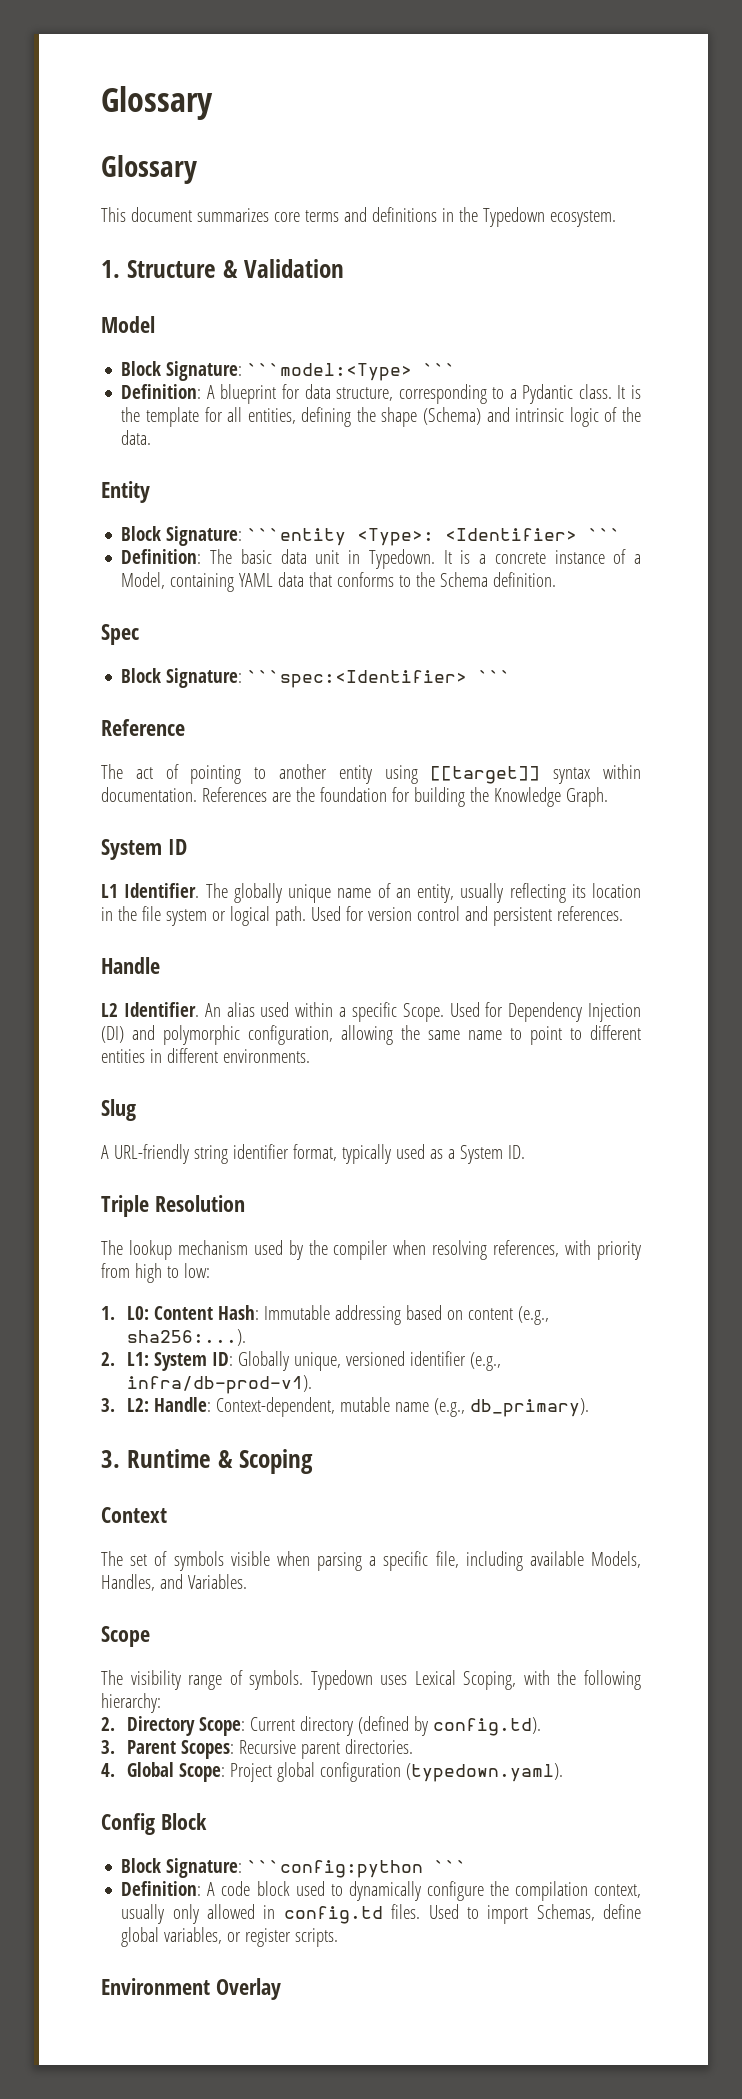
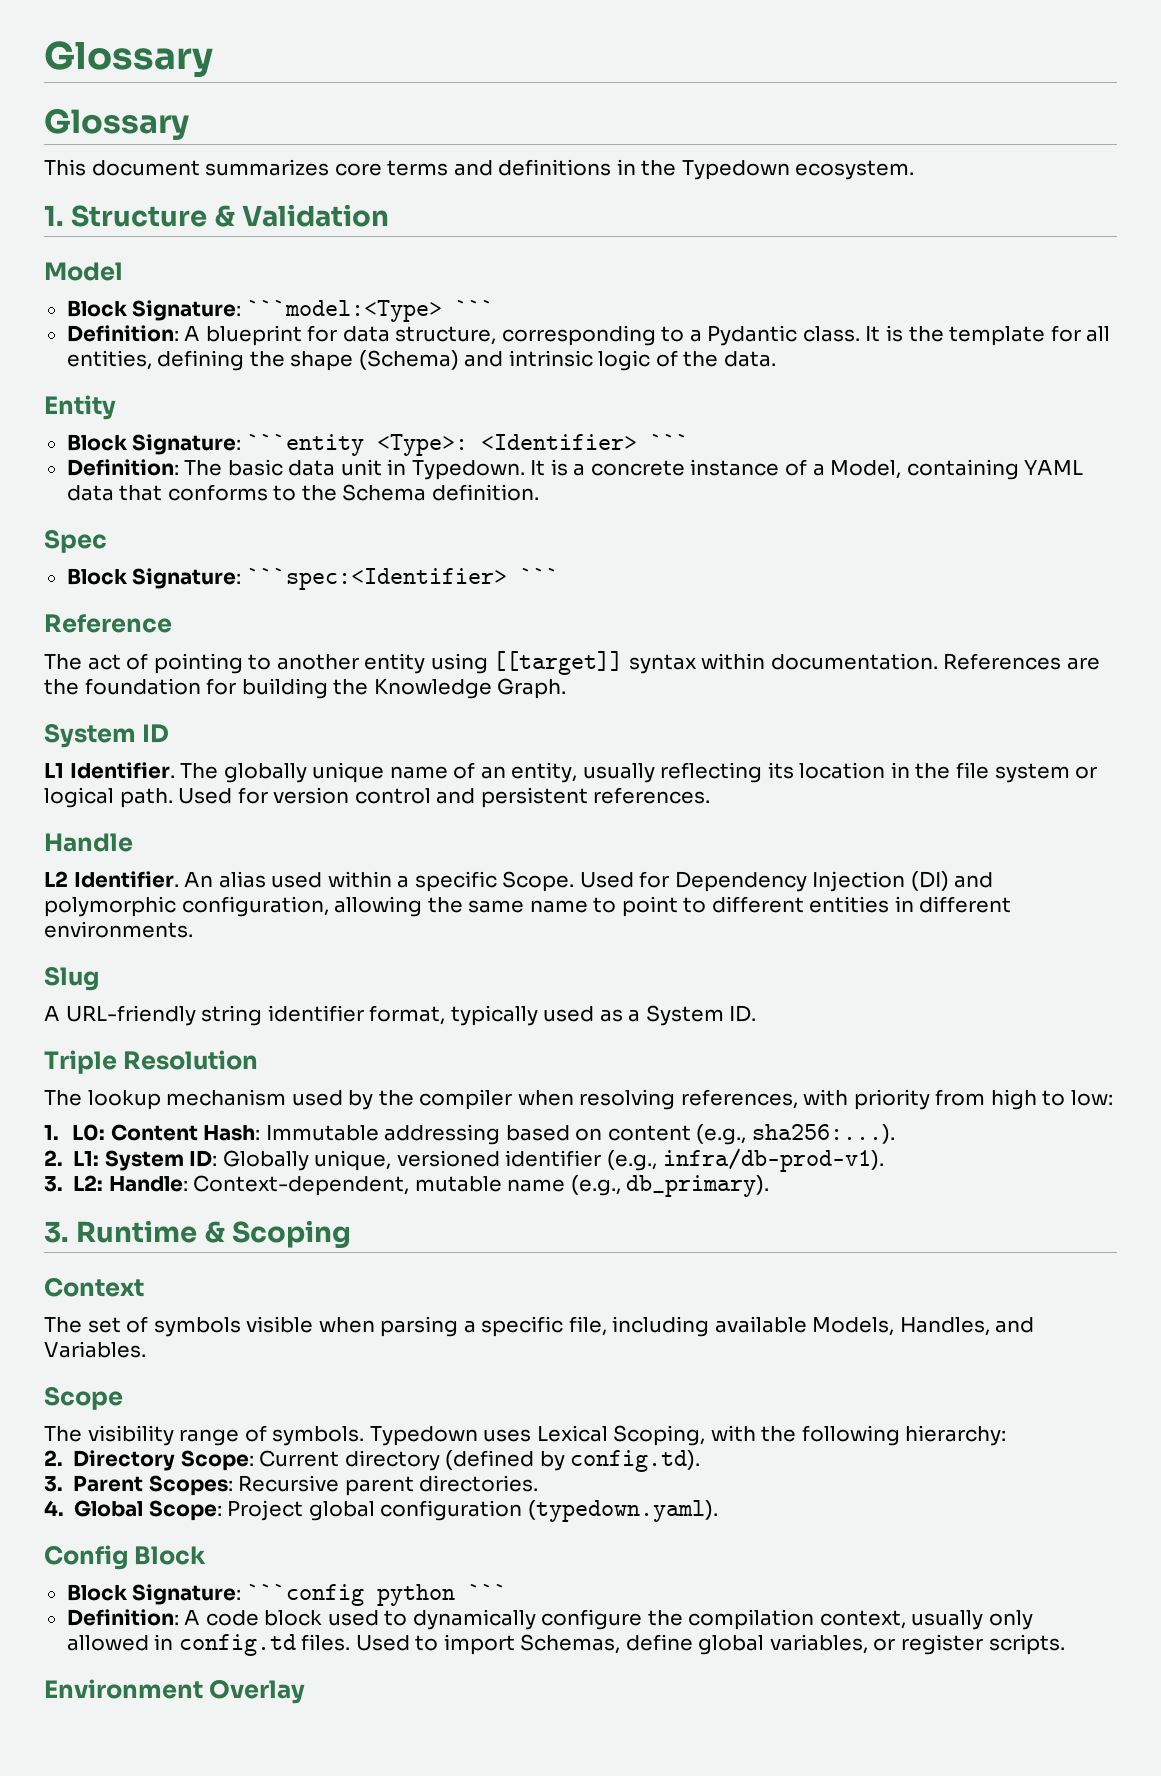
- Block Signature: ```config:python ```
+ Block Signature: ```config python ```

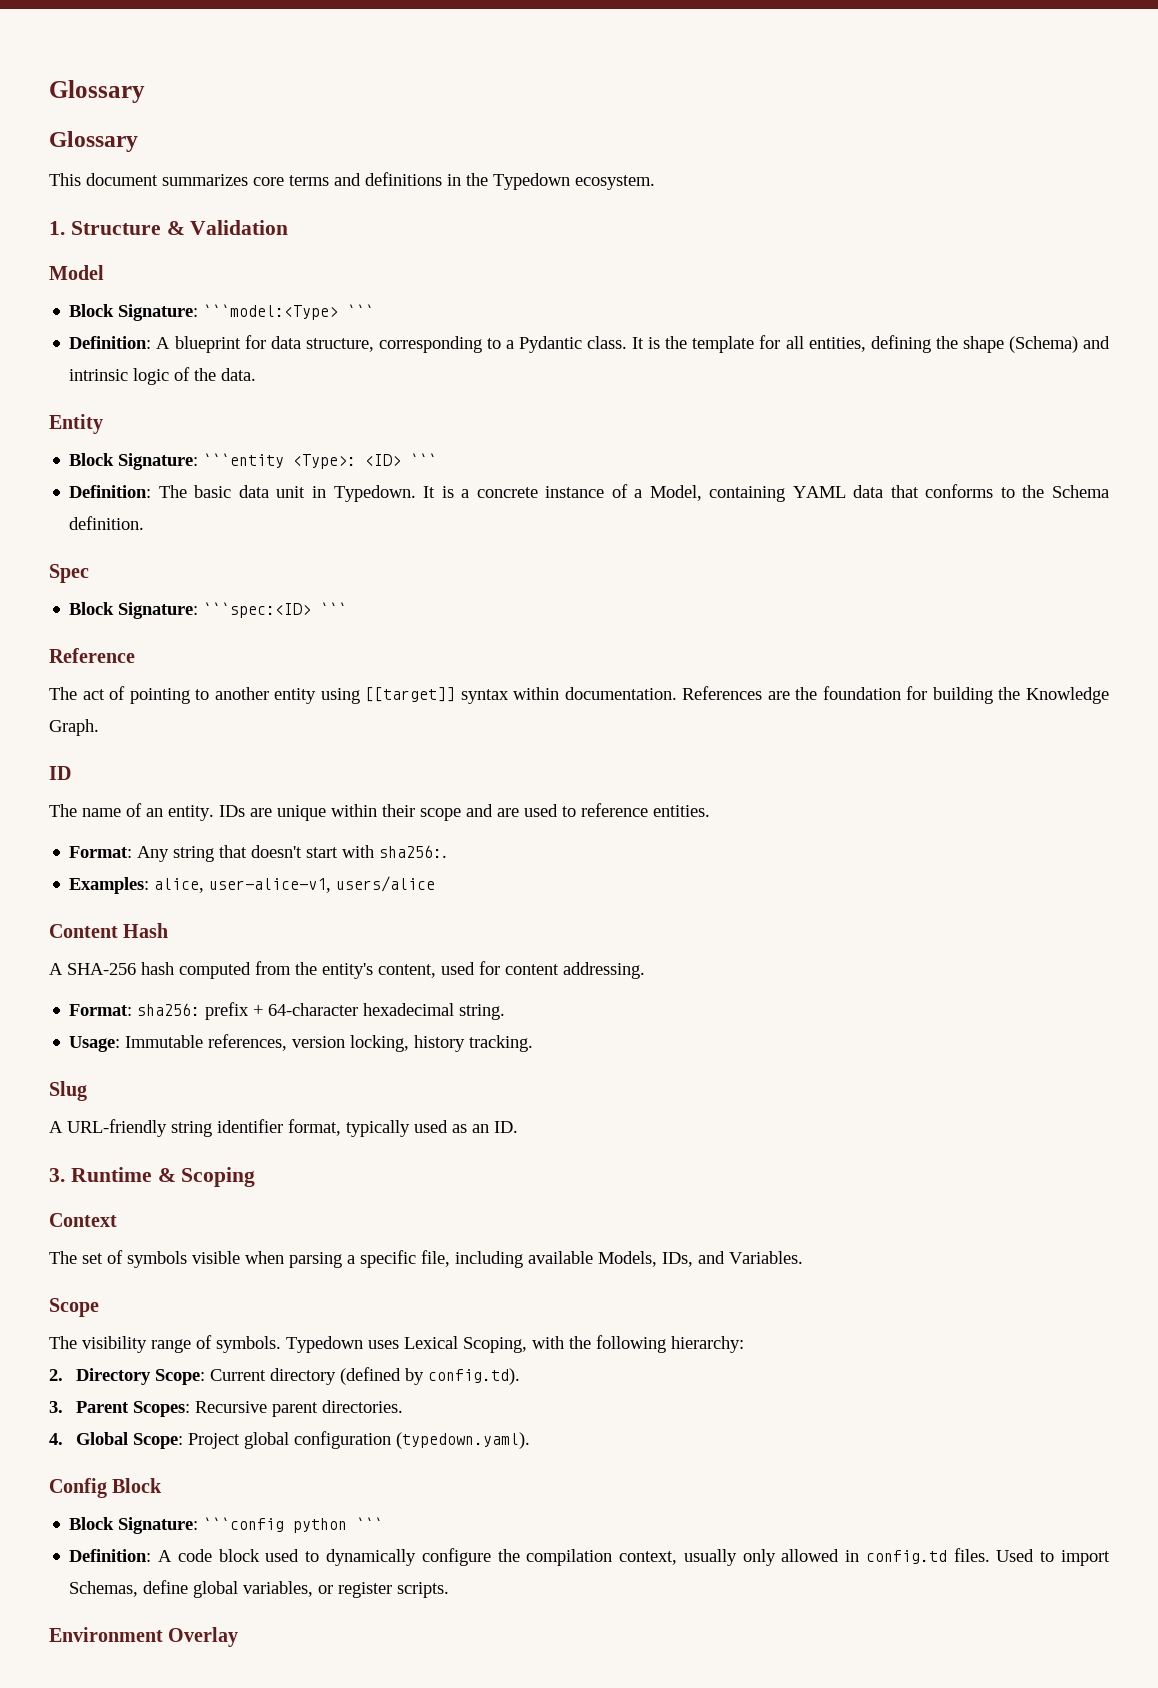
- Block Signature: ```entity <Type>: <Identifier> ```
+ Block Signature: ```entity <Type>: <ID> ```
- Block Signature: ```spec:<Identifier> ```
+ Block Signature: ```spec:<ID> ```
- System ID
+ ID
- L1 Identifier. The globally unique name of an entity, usually reflecting its location in the file system or logical path. Used for version control and persistent references.
- Handle
- L2 Identifier. An alias used within a specific Scope. Used for Dependency Injection (DI) and polymorphic configuration, allowing the same name to point to different entities in different environments.
+ The name of an entity. IDs are unique within their scope and are used to reference entities.
+ Format: Any string that doesn't start with sha256:.
+ Examples: alice, user-alice-v1, users/alice
+ Content Hash
+ A SHA-256 hash computed from the entity's content, used for content addressing.
+ Format: sha256: prefix + 64-character hexadecimal string.
+ Usage: Immutable references, version locking, history tracking.
- A URL-friendly string identifier format, typically used as a System ID.
+ A URL-friendly string identifier format, typically used as an ID.
- Triple Resolution
- The lookup mechanism used by the compiler when resolving references, with priority from high to low:
- 1. L0: Content Hash: Immutable addressing based on content (e.g., sha256:...).
- 2. L1: System ID: Globally unique, versioned identifier (e.g., infra/db-prod-v1).
- 3. L2: Handle: Context-dependent, mutable name (e.g., db_primary).
- The set of symbols visible when parsing a specific file, including available Models, Handles, and Variables.
+ The set of symbols visible when parsing a specific file, including available Models, IDs, and Variables.

